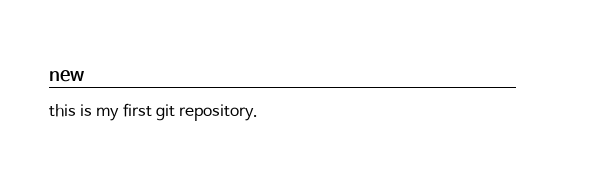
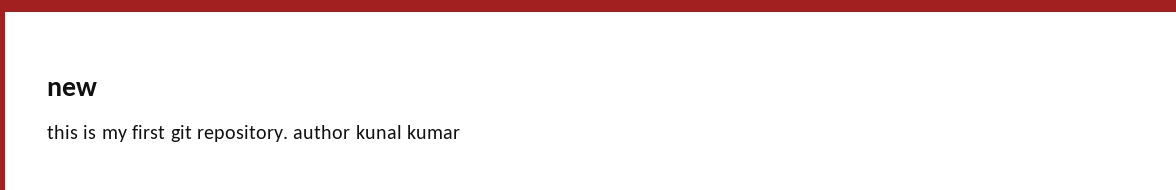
- this is my first git repository.
+ this is my first git repository. author kunal kumar

